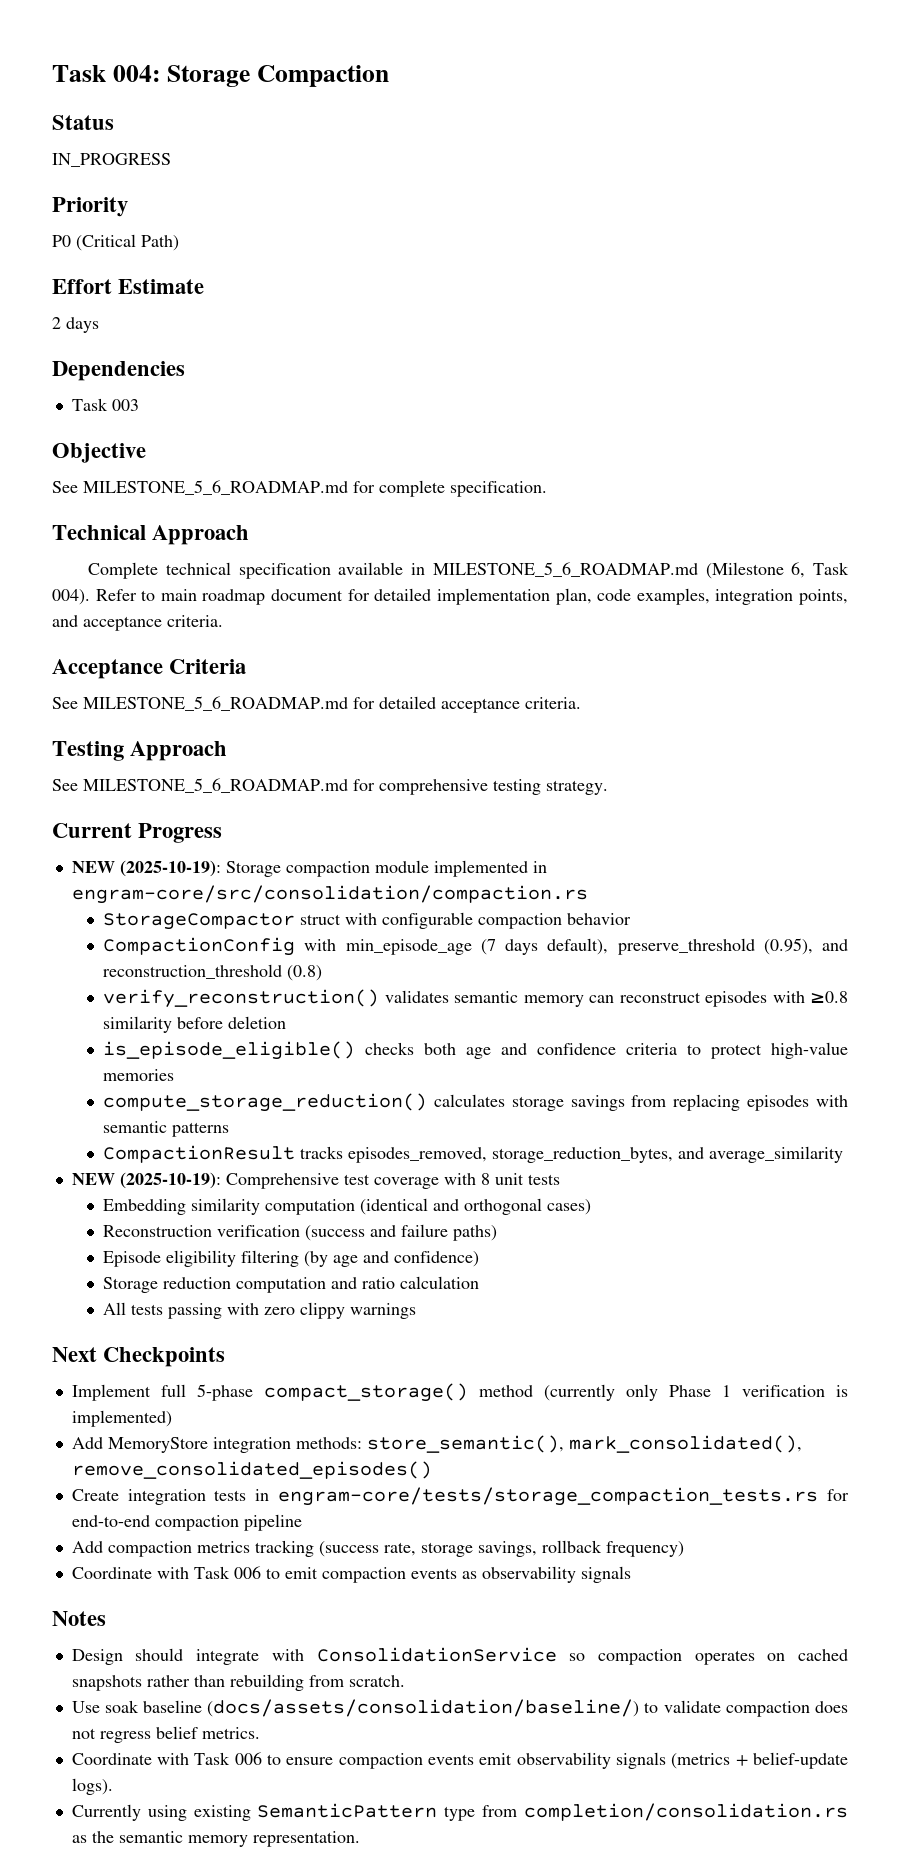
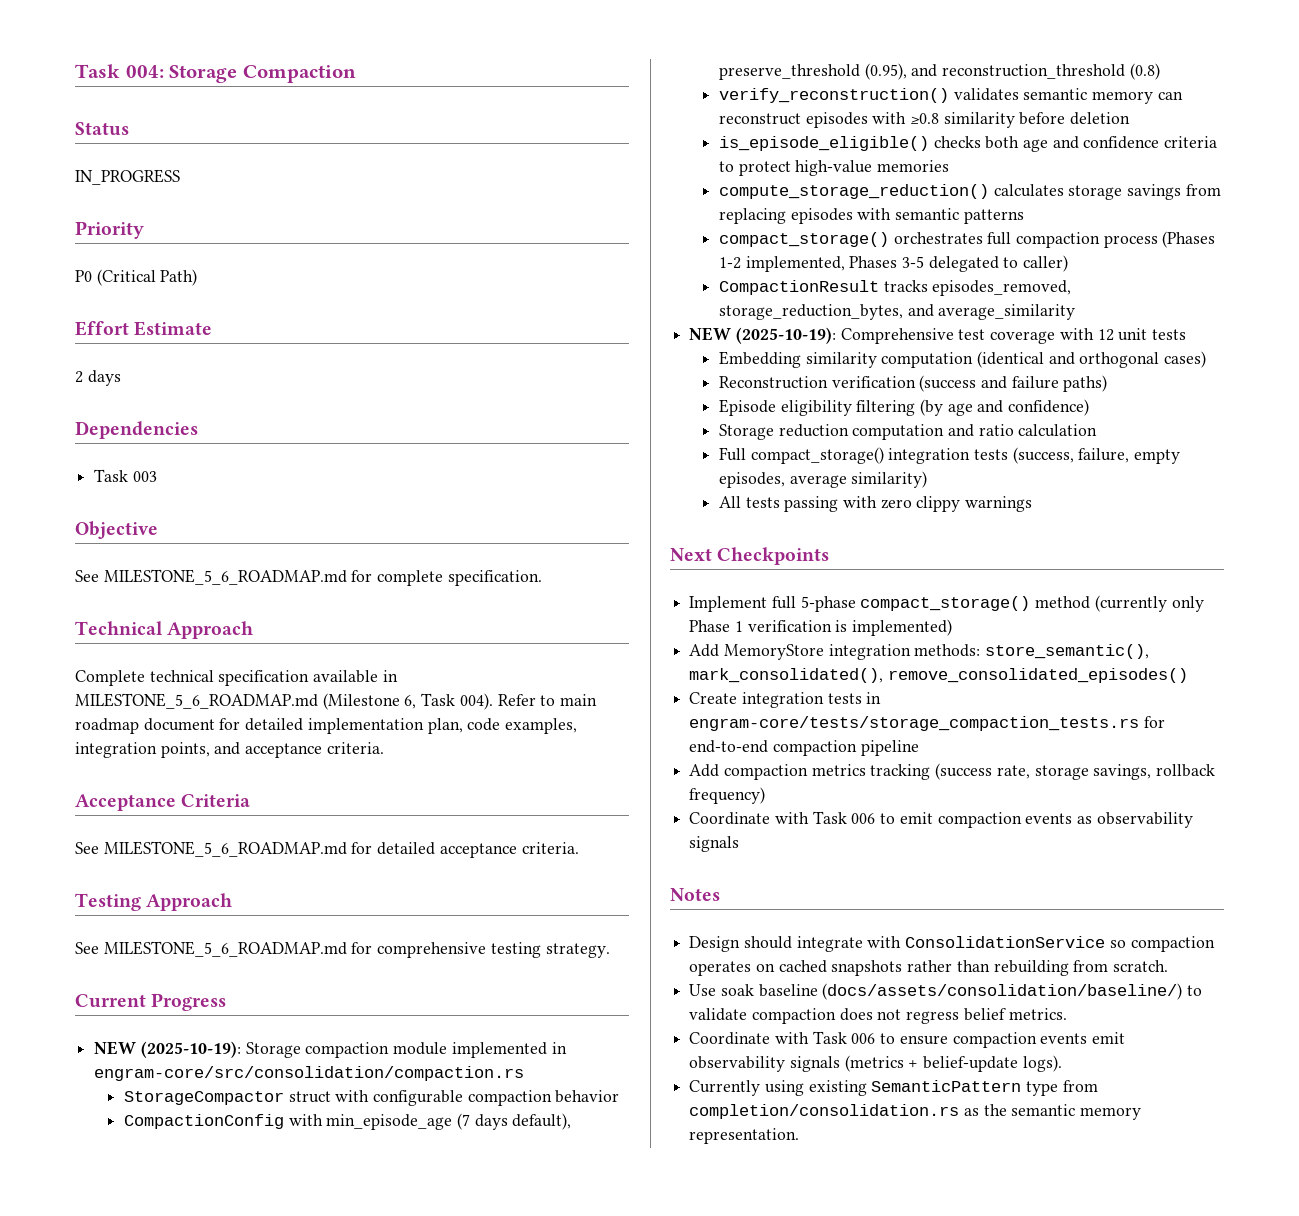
+ compact_storage() orchestrates full compaction process (Phases 1-2 implemented, Phases 3-5 delegated to caller)
- NEW (2025-10-19): Comprehensive test coverage with 8 unit tests
+ NEW (2025-10-19): Comprehensive test coverage with 12 unit tests
+ Full compact_storage() integration tests (success, failure, empty episodes, average similarity)

